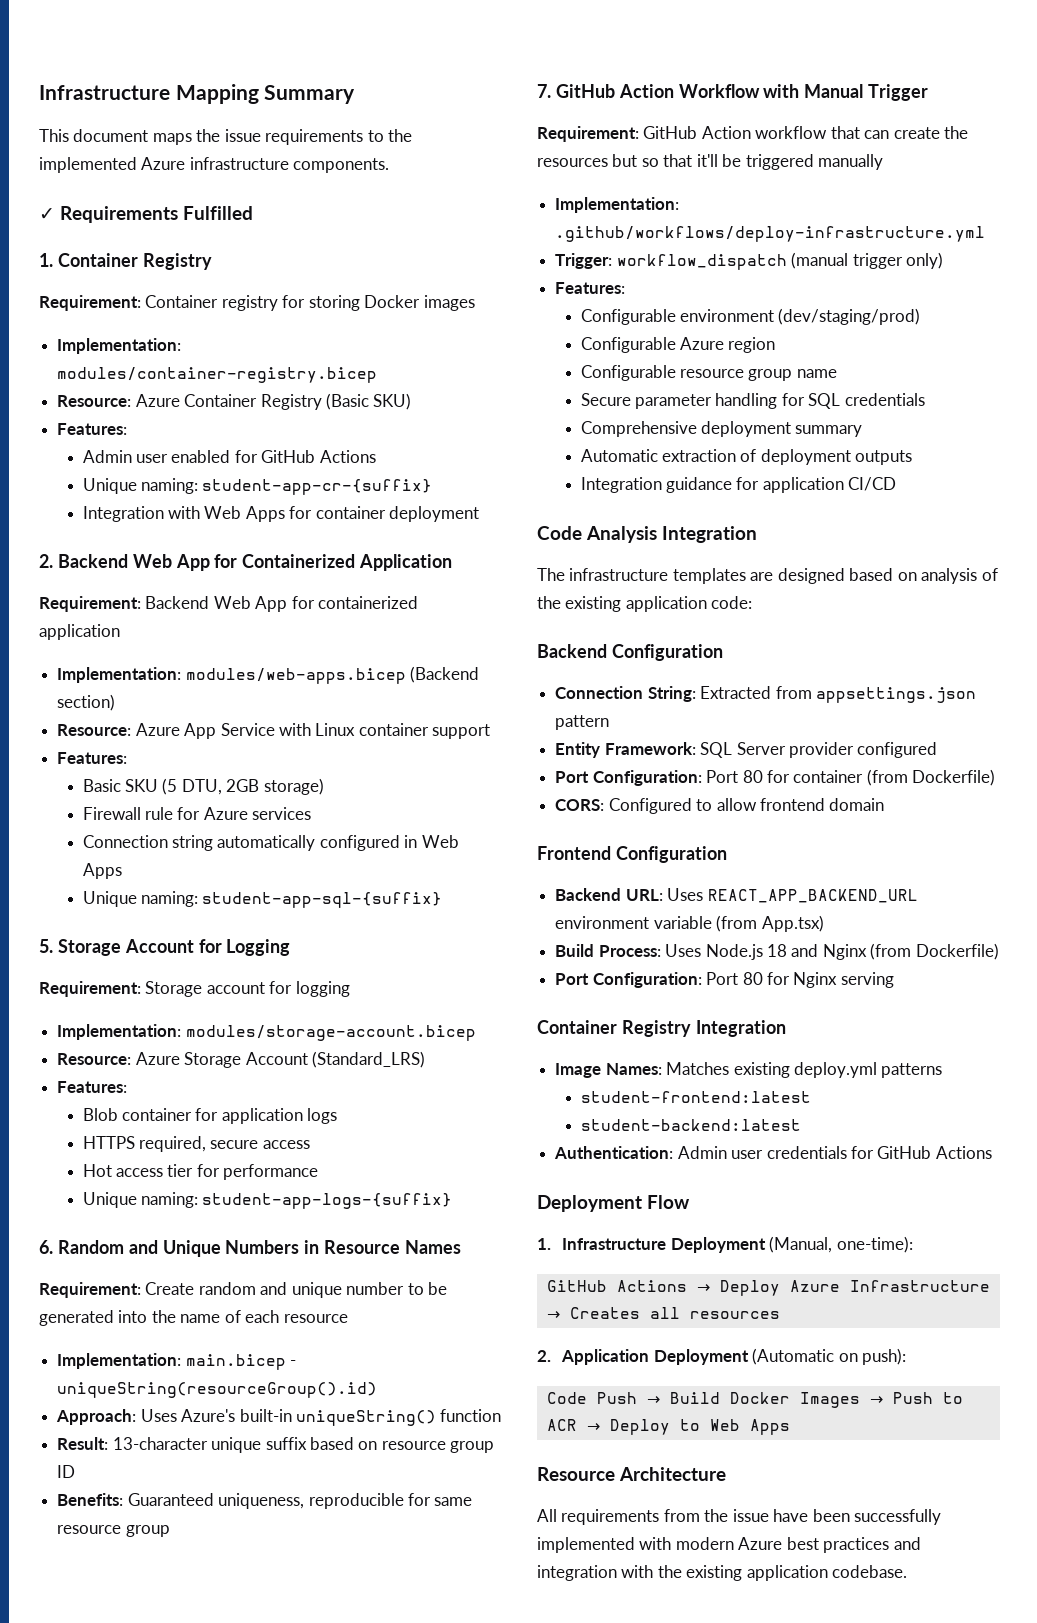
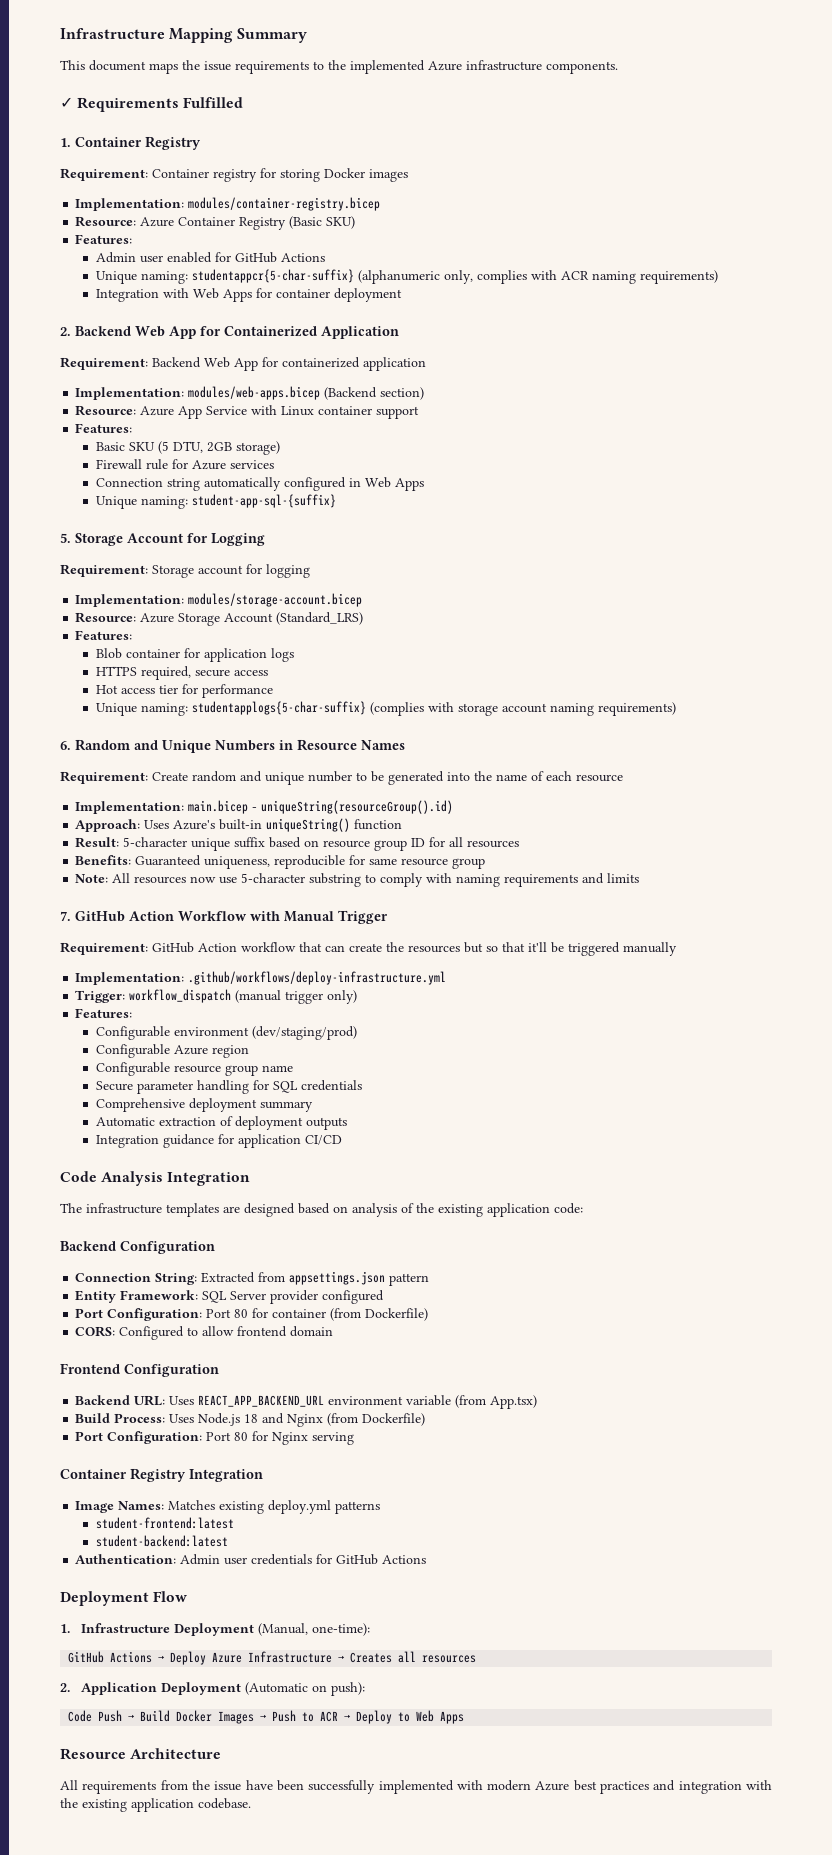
- Unique naming: student-app-cr-{suffix}
+ Unique naming: studentappcr{5-char-suffix} (alphanumeric only, complies with ACR naming requirements)
- Unique naming: student-app-logs-{suffix}
+ Unique naming: studentapplogs{5-char-suffix} (complies with storage account naming requirements)
- Result: 13-character unique suffix based on resource group ID
+ Result: 5-character unique suffix based on resource group ID for all resources
+ Note: All resources now use 5-character substring to comply with naming requirements and limits

